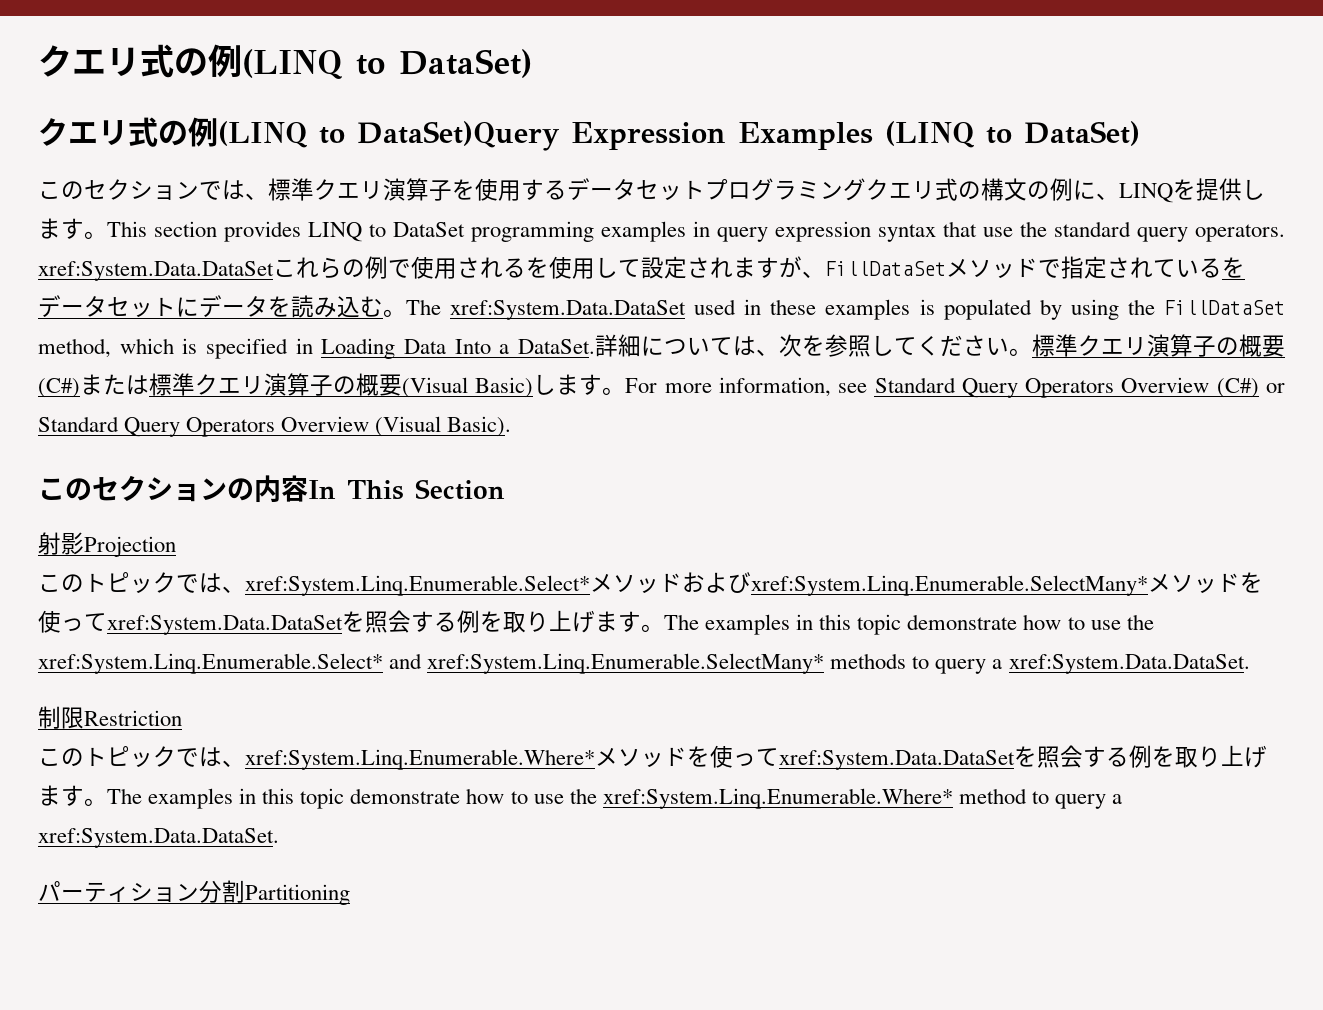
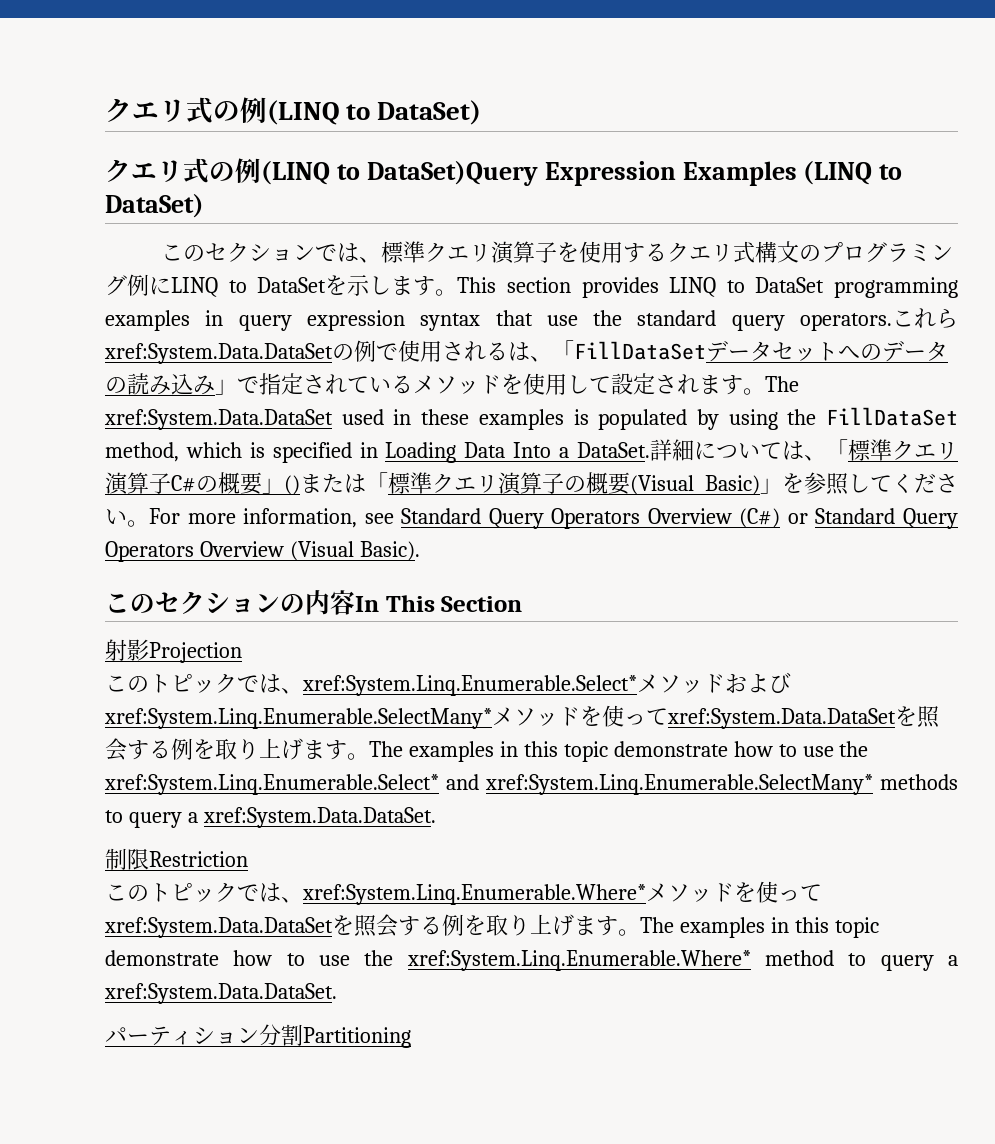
- このセクションでは、標準クエリ演算子を使用するデータセットプログラミングクエリ式の構文の例に、LINQを提供します。
+ このセクションでは、標準クエリ演算子を使用するクエリ式構文のプログラミング例にLINQ to DataSetを示します。
- This section provides LINQ to DataSet programming examples in query expression syntax that use the standard query operators. xref:System.Data.DataSetこれらの例で使用されるを使用して設定されますが、FillDataSetメソッドで指定されているをデータセットにデータを読み込む。
+ This section provides LINQ to DataSet programming examples in query expression syntax that use the standard query operators.これらxref:System.Data.DataSetの例で使用されるは、「FillDataSetデータセットへのデータの読み込み」で指定されているメソッドを使用して設定されます。
- 詳細については、次を参照してください。標準クエリ演算子の概要(C#)または標準クエリ演算子の概要(Visual Basic)します。
+ 詳細については、「標準クエリ演算子C#の概要」()または「標準クエリ演算子の概要(Visual Basic)」を参照してください。

